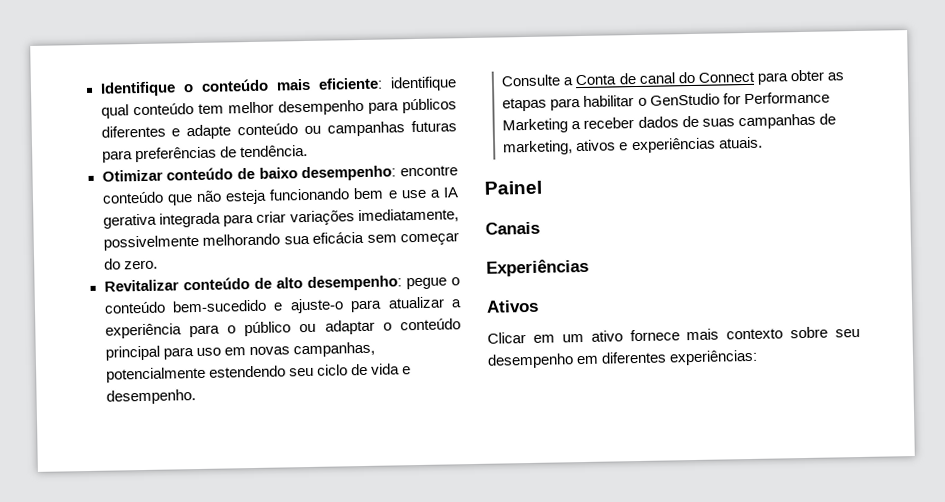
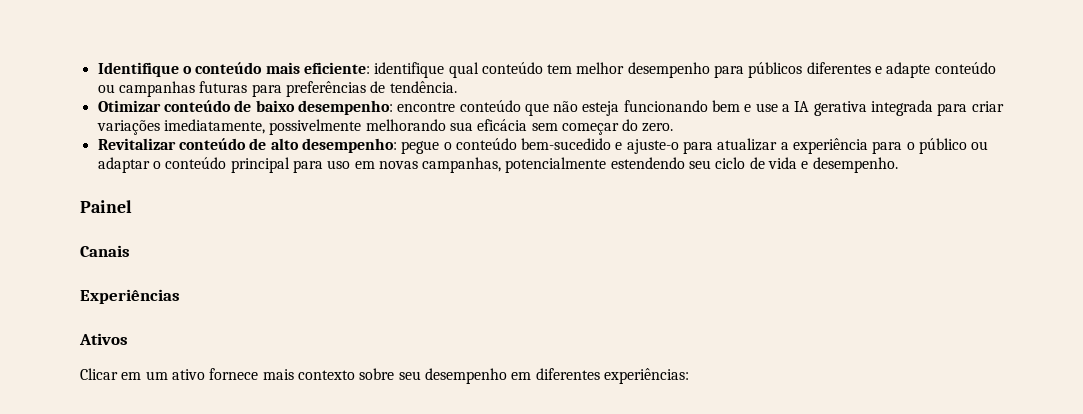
- Consulte a Conta de canal do Connect para obter as etapas para habilitar o GenStudio for Performance Marketing a receber dados de suas campanhas de marketing, ativos e experiências atuais.

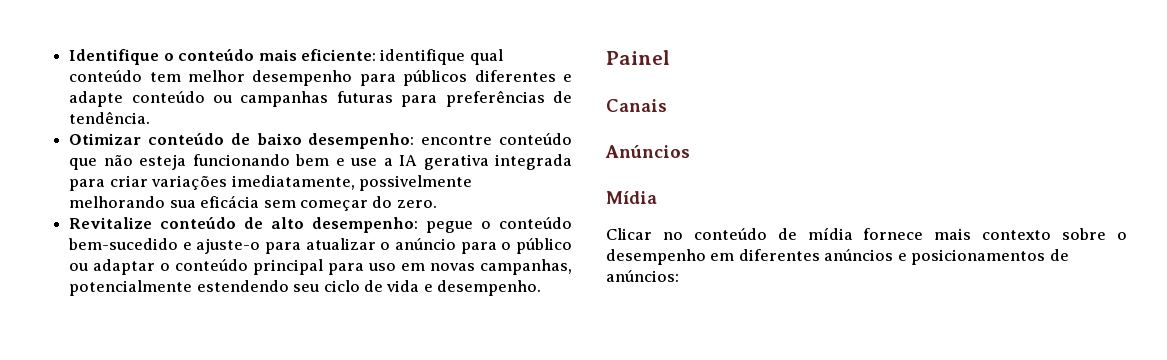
- Revitalizar conteúdo de alto desempenho: pegue o conteúdo bem-sucedido e ajuste-o para atualizar a experiência para o público ou adaptar o conteúdo principal para uso em novas campanhas, potencialmente estendendo seu ciclo de vida e desempenho.
+ Revitalize conteúdo de alto desempenho: pegue o conteúdo bem-sucedido e ajuste-o para atualizar o anúncio para o público ou adaptar o conteúdo principal para uso em novas campanhas, potencialmente estendendo seu ciclo de vida e desempenho.
- Experiências
- Ativos
+ Anúncios
+ Mídia
- Clicar em um ativo fornece mais contexto sobre seu desempenho em diferentes experiências:
+ Clicar no conteúdo de mídia fornece mais contexto sobre o desempenho em diferentes anúncios e posicionamentos de anúncios:

